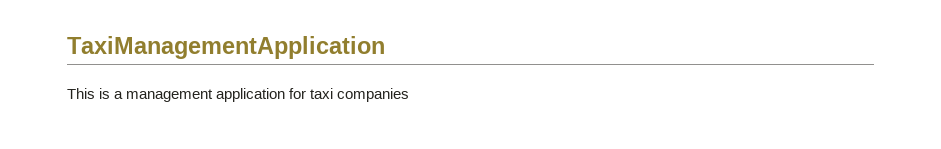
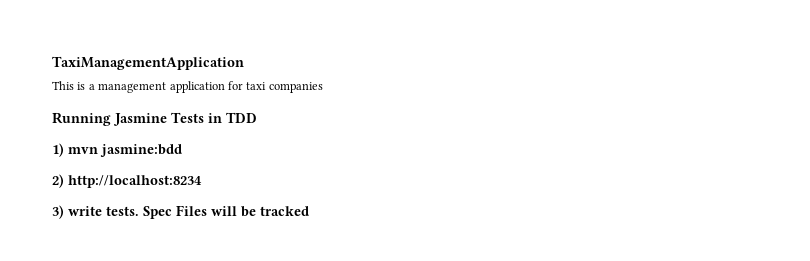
+ Running Jasmine Tests in TDD
+ 1) mvn jasmine:bdd
+ 2) http://localhost:8234
+ 3) write tests. Spec Files will be tracked

